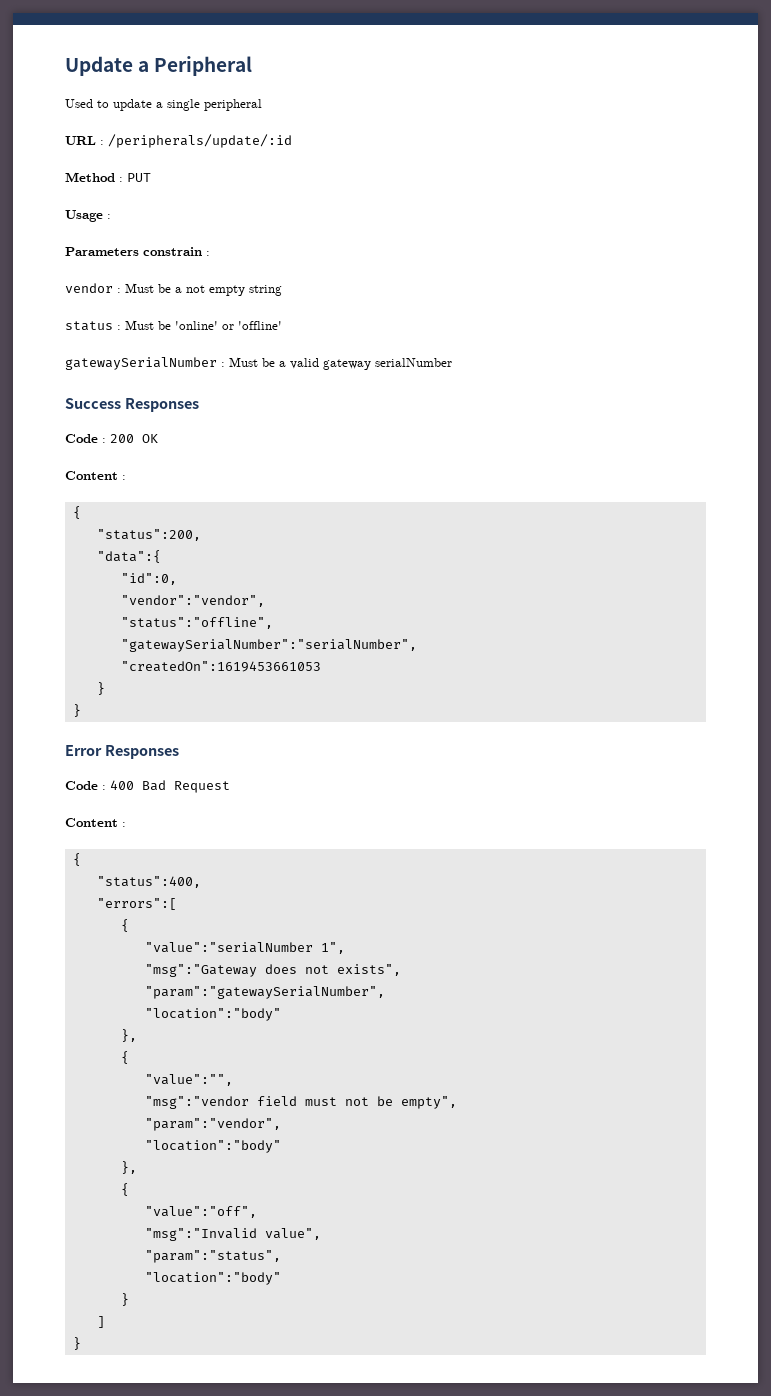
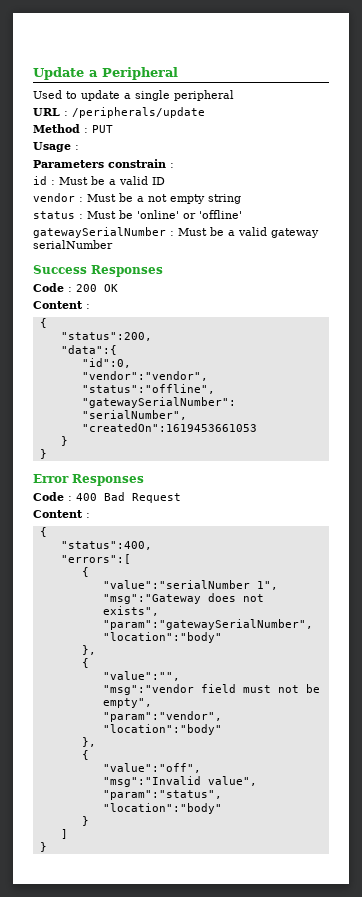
- URL : /peripherals/update/:id
+ URL : /peripherals/update
+ id : Must be a valid ID

